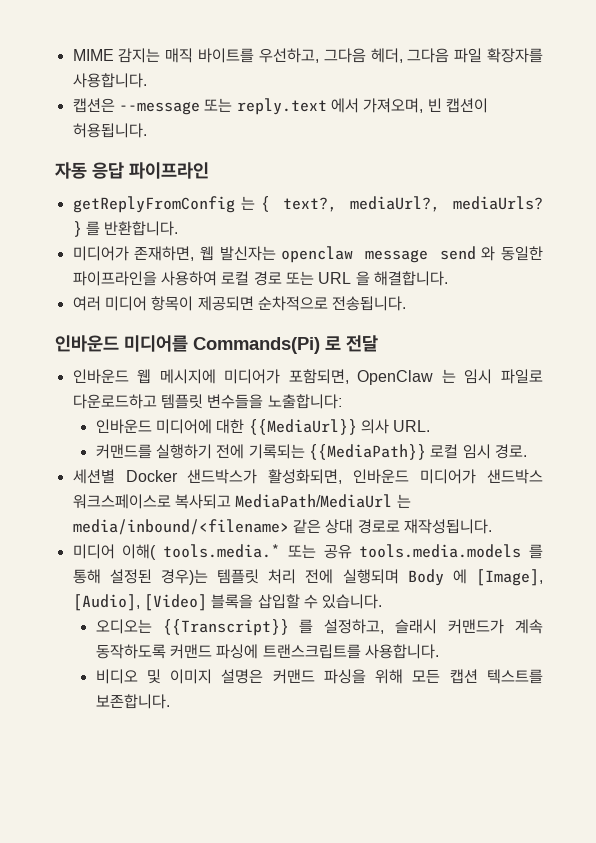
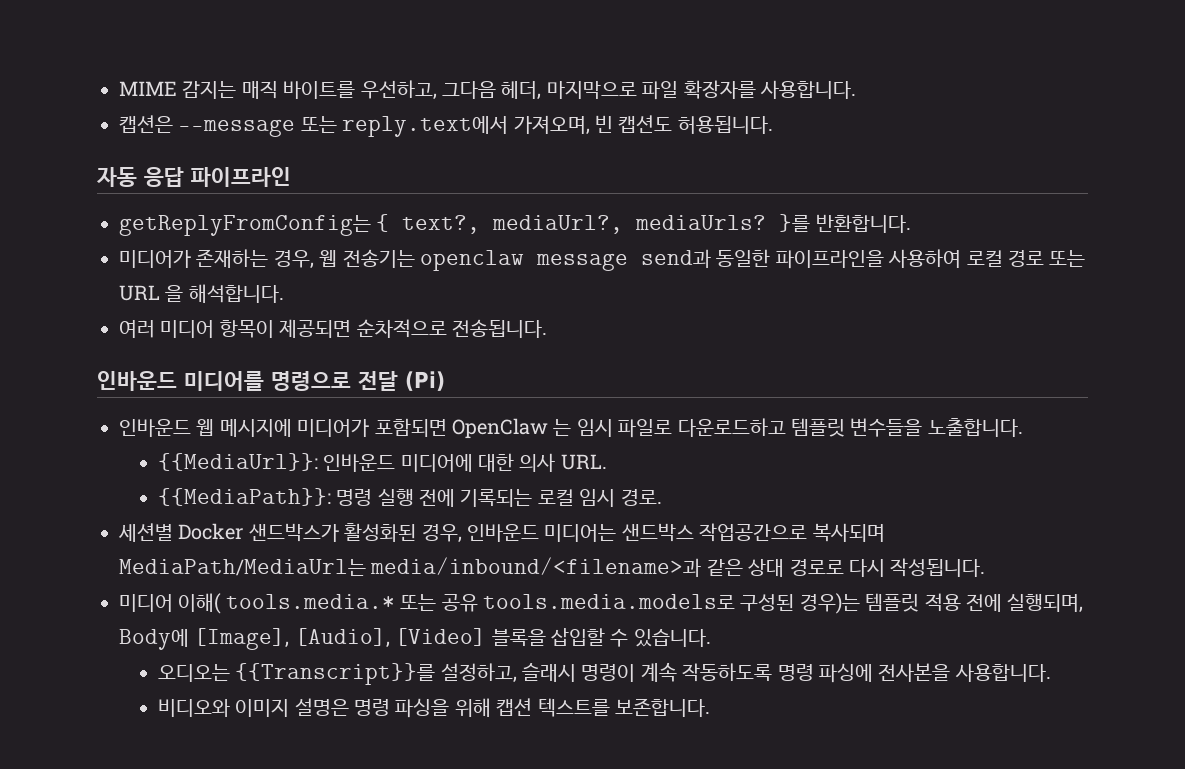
- MIME 감지는 매직 바이트를 우선하고, 그다음 헤더, 그다음 파일 확장자를 사용합니다.
+ MIME 감지는 매직 바이트를 우선하고, 그다음 헤더, 마지막으로 파일 확장자를 사용합니다.
- 캡션은 --message 또는 reply.text 에서 가져오며, 빈 캡션이 허용됩니다.
+ 캡션은 --message 또는 reply.text에서 가져오며, 빈 캡션도 허용됩니다.
- getReplyFromConfig 는 { text?, mediaUrl?, mediaUrls?
+ getReplyFromConfig는 { text?, mediaUrl?, mediaUrls?
- } 를 반환합니다.
+ }를 반환합니다.
- 미디어가 존재하면, 웹 발신자는 openclaw message send 와 동일한 파이프라인을 사용하여 로컬 경로 또는 URL 을 해결합니다.
+ 미디어가 존재하는 경우, 웹 전송기는 openclaw message send과 동일한 파이프라인을 사용하여 로컬 경로 또는 URL 을 해석합니다.
- 인바운드 미디어를 Commands(Pi) 로 전달
+ 인바운드 미디어를 명령으로 전달 (Pi)
- 인바운드 웹 메시지에 미디어가 포함되면, OpenClaw 는 임시 파일로 다운로드하고 템플릿 변수들을 노출합니다:
- 인바운드 미디어에 대한 {{MediaUrl}} 의사 URL.
+ 인바운드 웹 메시지에 미디어가 포함되면 OpenClaw 는 임시 파일로 다운로드하고 템플릿 변수들을 노출합니다.
+ {{MediaUrl}}: 인바운드 미디어에 대한 의사 URL.
- 커맨드를 실행하기 전에 기록되는 {{MediaPath}} 로컬 임시 경로.
+ {{MediaPath}}: 명령 실행 전에 기록되는 로컬 임시 경로.
- 세션별 Docker 샌드박스가 활성화되면, 인바운드 미디어가 샌드박스 워크스페이스로 복사되고 MediaPath/MediaUrl 는 media/inbound/<filename> 같은 상대 경로로 재작성됩니다.
+ 세션별 Docker 샌드박스가 활성화된 경우, 인바운드 미디어는 샌드박스 작업공간으로 복사되며 MediaPath/MediaUrl는 media/inbound/<filename>과 같은 상대 경로로 다시 작성됩니다.
- 미디어 이해( tools.media.* 또는 공유 tools.media.models 를 통해 설정된 경우)는 템플릿 처리 전에 실행되며 Body 에 [Image], [Audio], [Video] 블록을 삽입할 수 있습니다.
+ 미디어 이해( tools.media.* 또는 공유 tools.media.models로 구성된 경우)는 템플릿 적용 전에 실행되며, Body에 [Image], [Audio], [Video] 블록을 삽입할 수 있습니다.
- 오디오는 {{Transcript}} 를 설정하고, 슬래시 커맨드가 계속 동작하도록 커맨드 파싱에 트랜스크립트를 사용합니다.
- 비디오 및 이미지 설명은 커맨드 파싱을 위해 모든 캡션 텍스트를 보존합니다.
+ 오디오는 {{Transcript}}를 설정하고, 슬래시 명령이 계속 작동하도록 명령 파싱에 전사본을 사용합니다.
+ 비디오와 이미지 설명은 명령 파싱을 위해 캡션 텍스트를 보존합니다.

